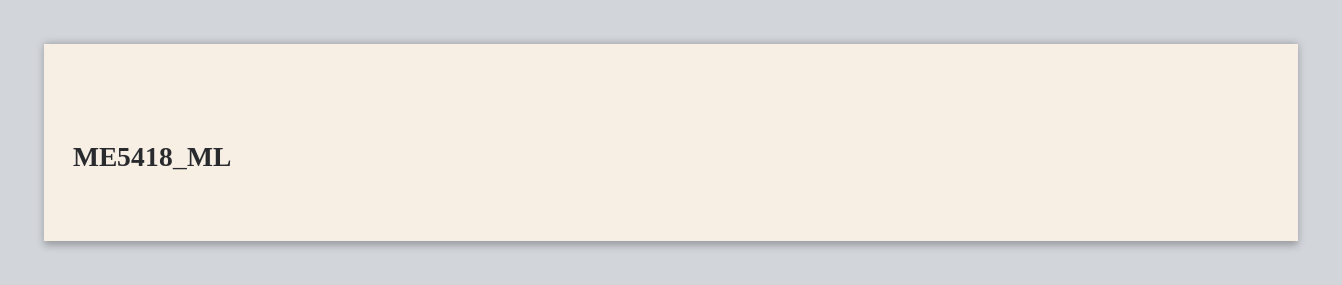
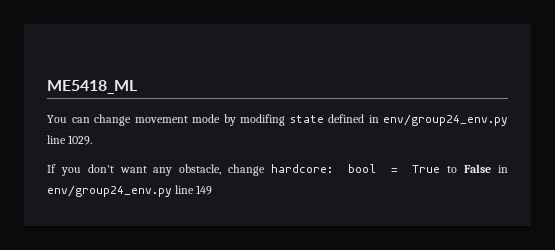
+ You can change movement mode by modifing state defined in env/group24_env.py line 1029.
+ If you don't want any obstacle, change hardcore: bool = True to False in env/group24_env.py line 149

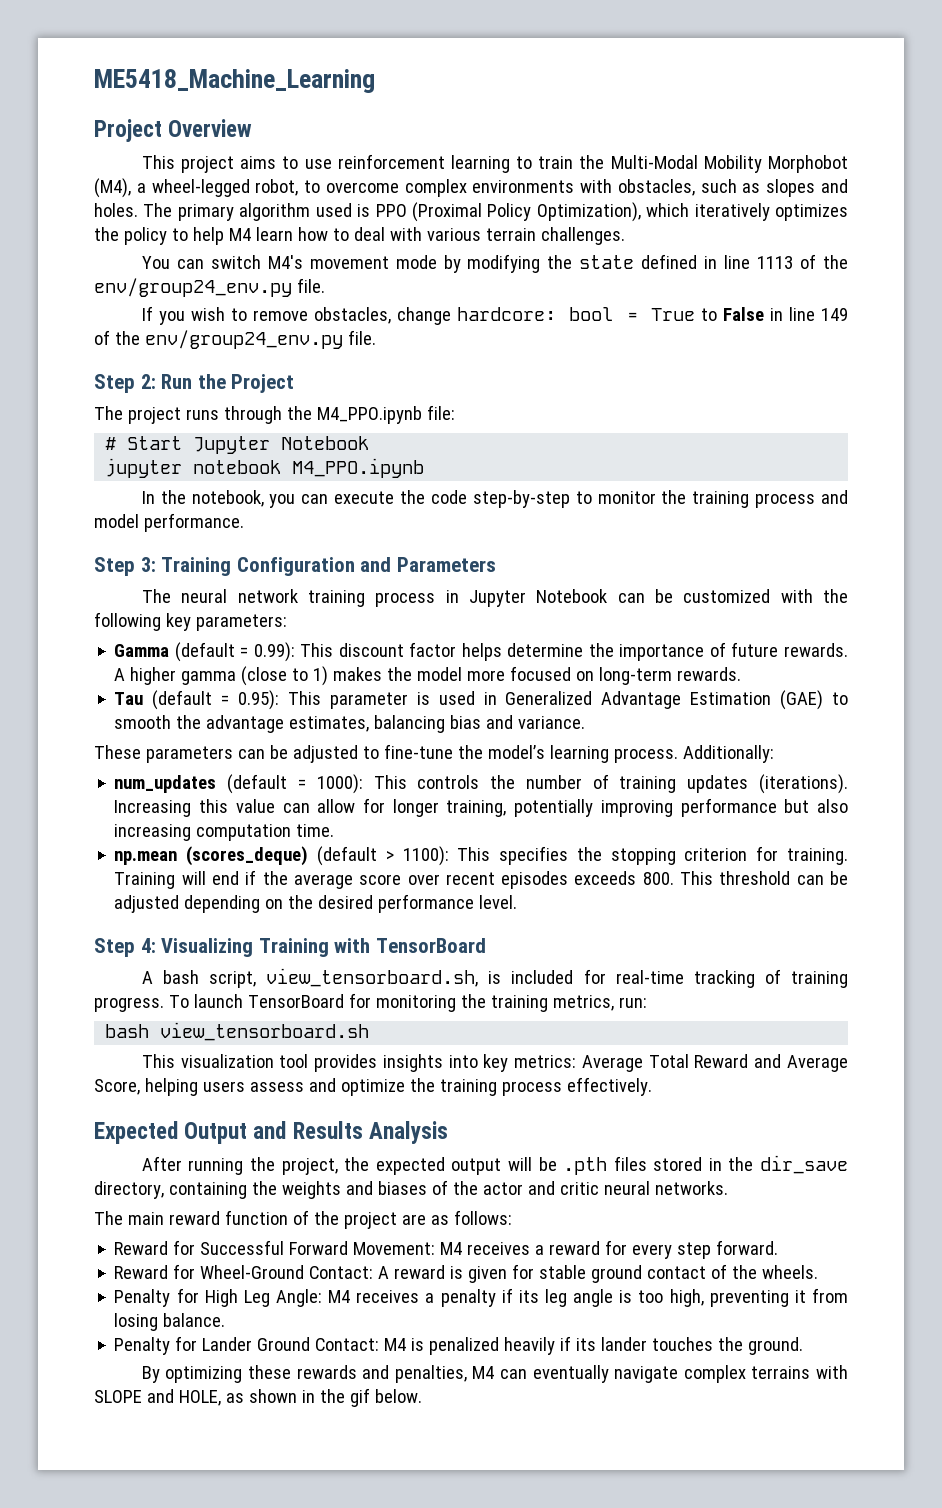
- ME5418_ML
+ ME5418_Machine_Learning
+ Project Overview
+ This project aims to use reinforcement learning to train the Multi-Modal Mobility Morphobot (M4), a wheel-legged robot, to overcome complex environments with obstacles, such as slopes and holes. The primary algorithm used is PPO (Proximal Policy Optimization), which iteratively optimizes the policy to help M4 learn how to deal with various terrain challenges.
- You can change movement mode by modifing state defined in env/group24_env.py line 1029.
- If you don't want any obstacle, change hardcore: bool = True to False in env/group24_env.py line 149
+ You can switch M4's movement mode by modifying the state defined in line 1113 of the env/group24_env.py file.
+ If you wish to remove obstacles, change hardcore: bool = True to False in line 149 of the env/group24_env.py file.
+ Step 2: Run the Project
+ The project runs through the M4_PPO.ipynb file:
+ # Start Jupyter Notebook
+ jupyter notebook M4_PPO.ipynb
+ In the notebook, you can execute the code step-by-step to monitor the training process and model performance.
+ Step 3: Training Configuration and Parameters
+ The neural network training process in Jupyter Notebook can be customized with the following key parameters:
+ Gamma (default = 0.99): This discount factor helps determine the importance of future rewards. A higher gamma (close to 1) makes the model more focused on long-term rewards.
+ Tau (default = 0.95): This parameter is used in Generalized Advantage Estimation (GAE) to smooth the advantage estimates, balancing bias and variance.
+ These parameters can be adjusted to fine-tune the model’s learning process. Additionally:
+ num_updates (default = 1000): This controls the number of training updates (iterations). Increasing this value can allow for longer training, potentially improving performance but also increasing computation time.
+ np.mean (scores_deque) (default > 1100): This specifies the stopping criterion for training. Training will end if the average score over recent episodes exceeds 800. This threshold can be adjusted depending on the desired performance level.
+ Step 4: Visualizing Training with TensorBoard
+ A bash script, view_tensorboard.sh, is included for real-time tracking of training progress. To launch TensorBoard for monitoring the training metrics, run:
+ bash view_tensorboard.sh
+ This visualization tool provides insights into key metrics: Average Total Reward and Average Score, helping users assess and optimize the training process effectively.
+ Expected Output and Results Analysis
+ After running the project, the expected output will be .pth files stored in the dir_save directory, containing the weights and biases of the actor and critic neural networks.
+ The main reward function of the project are as follows:
+ Reward for Successful Forward Movement: M4 receives a reward for every step forward.
+ Reward for Wheel-Ground Contact: A reward is given for stable ground contact of the wheels.
+ Penalty for High Leg Angle: M4 receives a penalty if its leg angle is too high, preventing it from losing balance.
+ Penalty for Lander Ground Contact: M4 is penalized heavily if its lander touches the ground.
+ By optimizing these rewards and penalties, M4 can eventually navigate complex terrains with SLOPE and HOLE, as shown in the gif below.

